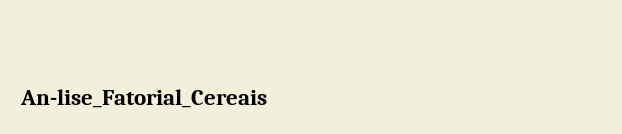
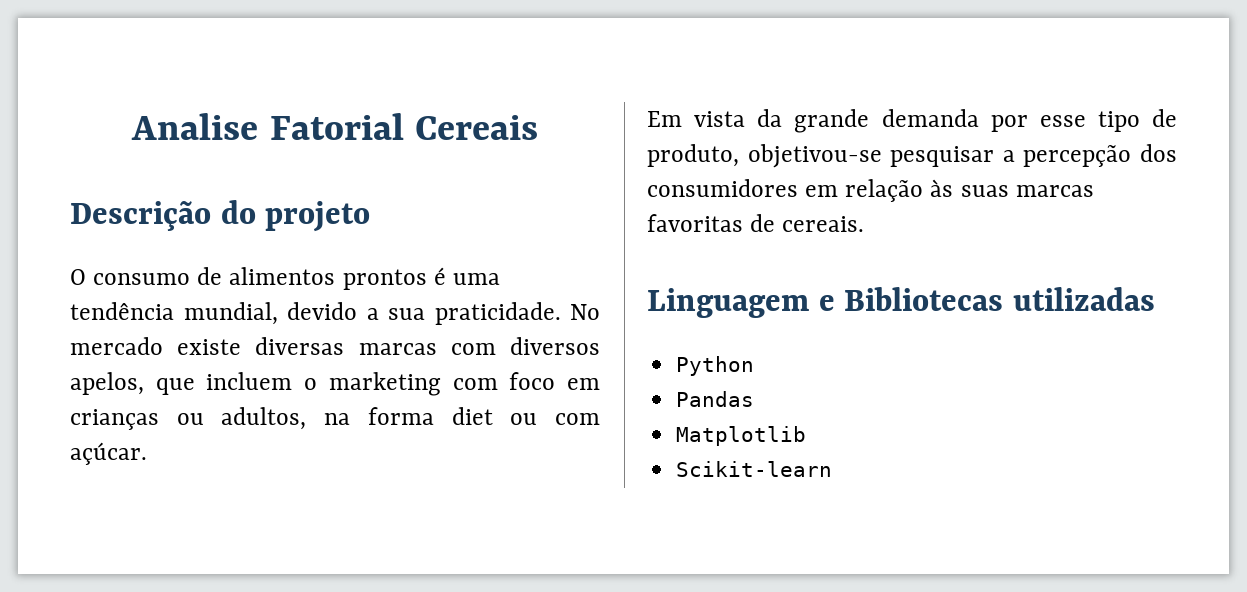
- An-lise_Fatorial_Cereais
+ Analise Fatorial Cereais
+ Descrição do projeto
+ O consumo de alimentos prontos é uma tendência mundial, devido a sua praticidade. No mercado existe diversas marcas com diversos apelos, que incluem o marketing com foco em crianças ou adultos, na forma diet ou com açúcar.
+ Em vista da grande demanda por esse tipo de produto, objetivou-se pesquisar a percepção dos consumidores em relação às suas marcas favoritas de cereais.
+ Linguagem e Bibliotecas utilizadas
+ Python
+ Pandas
+ Matplotlib
+ Scikit-learn

